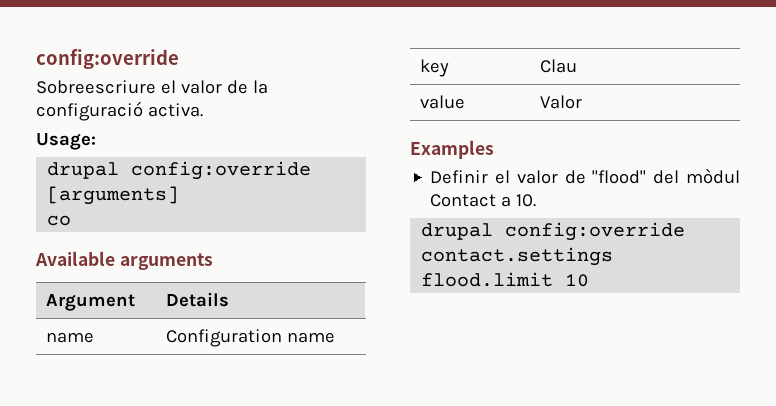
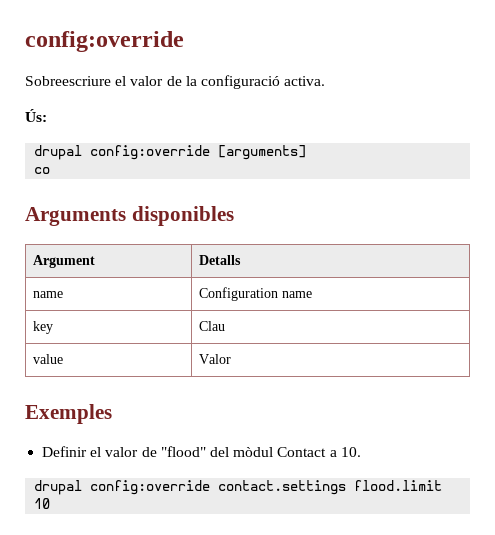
- Usage:
+ Ús:
- Available arguments
+ Arguments disponibles
- Argument | Details
+ Argument | Detalls
- Examples
+ Exemples

